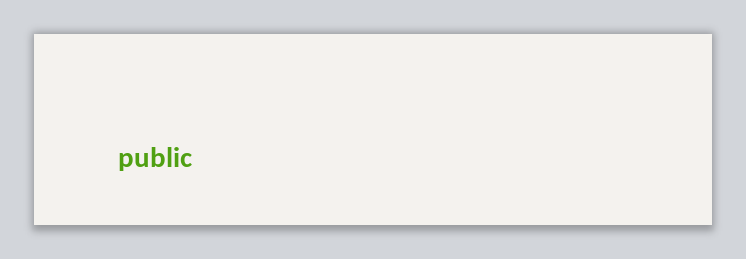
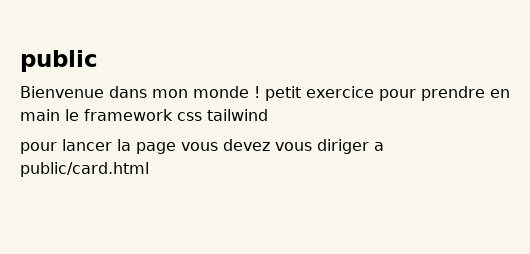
+ Bienvenue dans mon monde ! petit exercice pour prendre en main le framework css tailwind
+ pour lancer la page vous devez vous diriger a public/card.html

